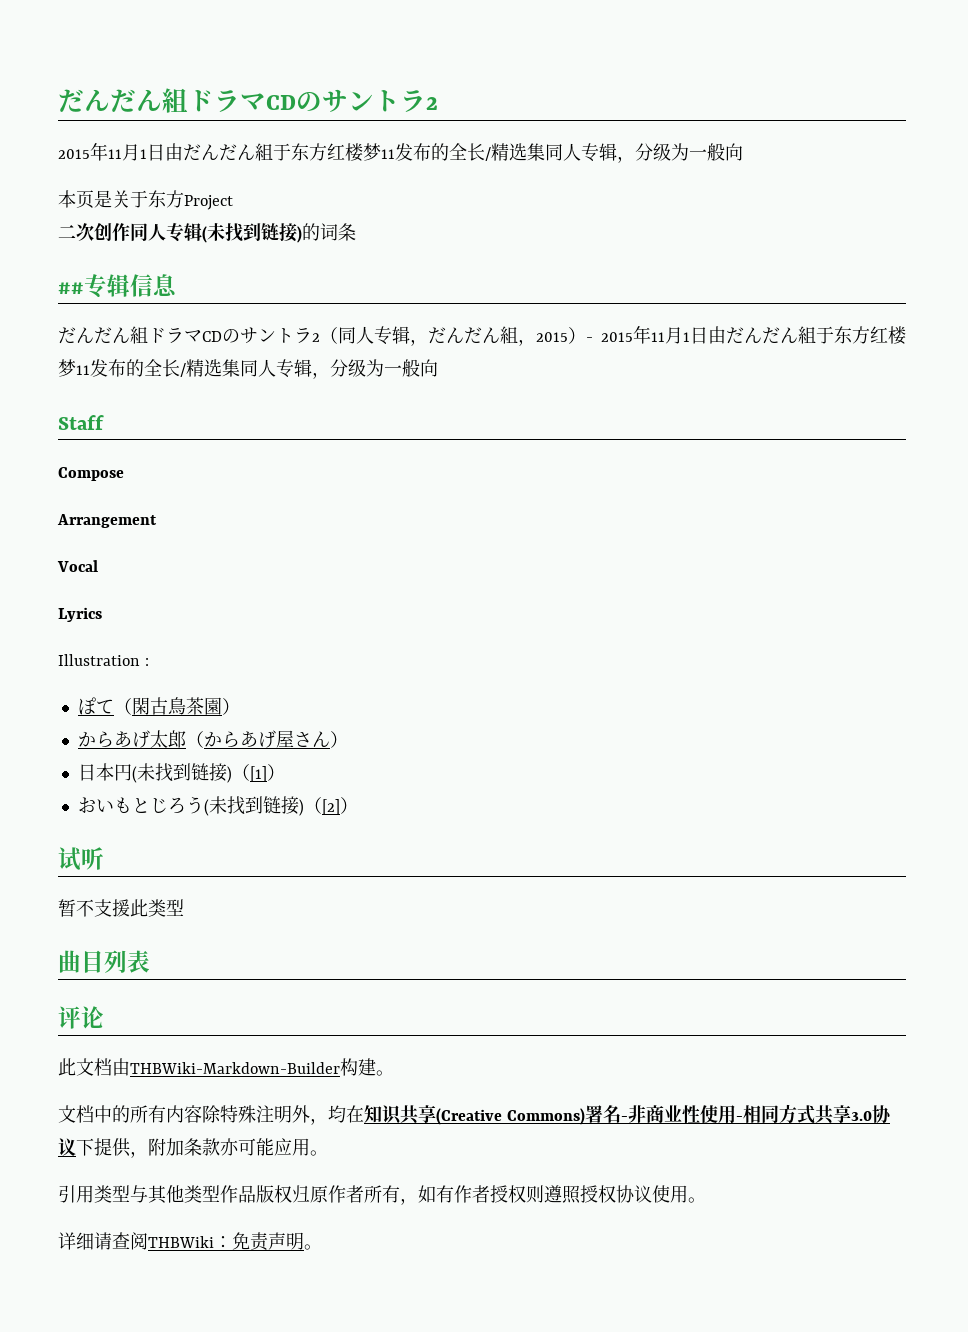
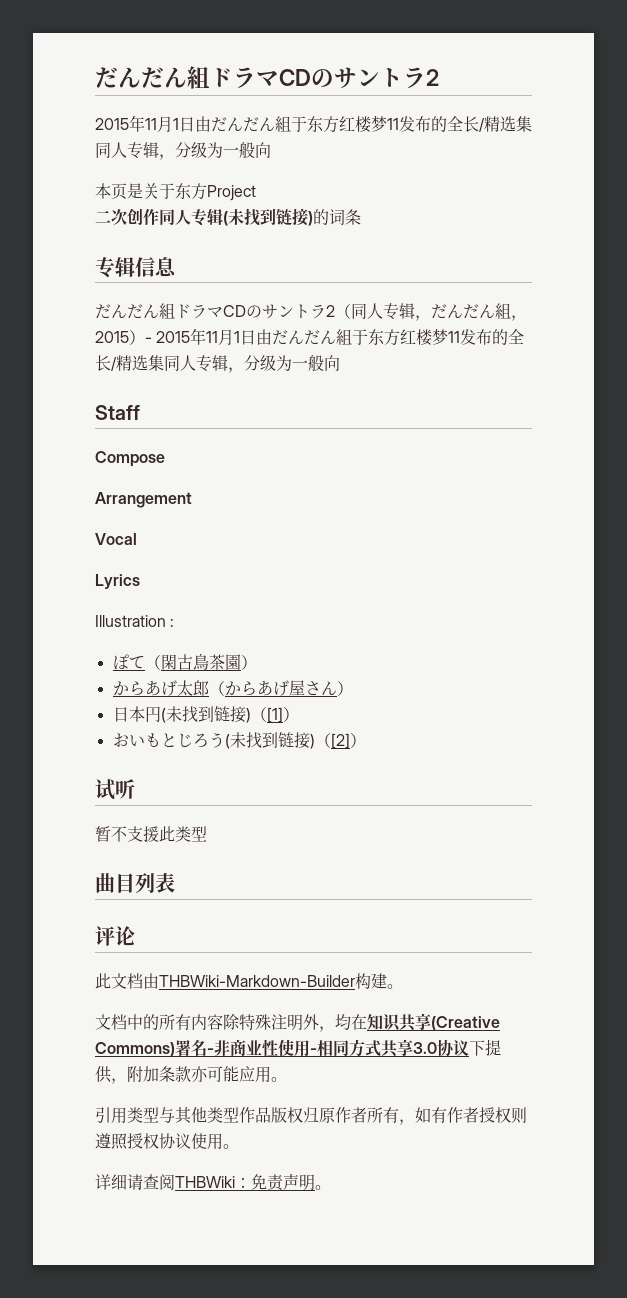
- ##专辑信息
+ 专辑信息

